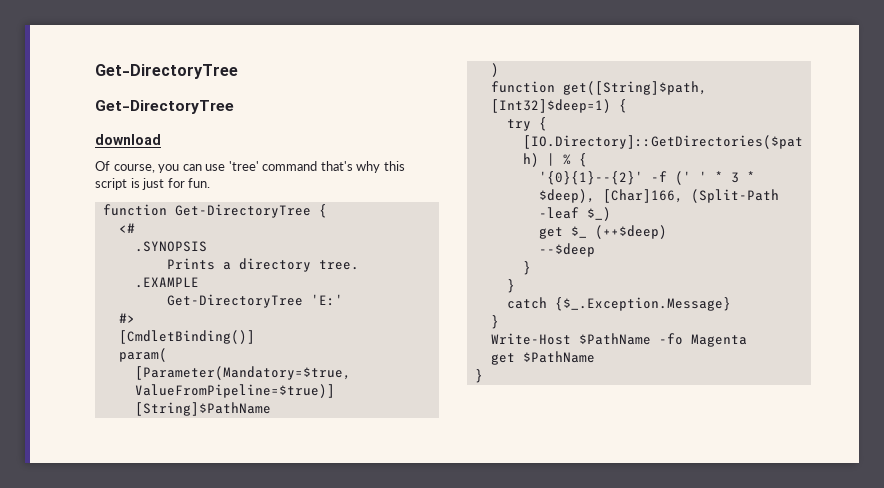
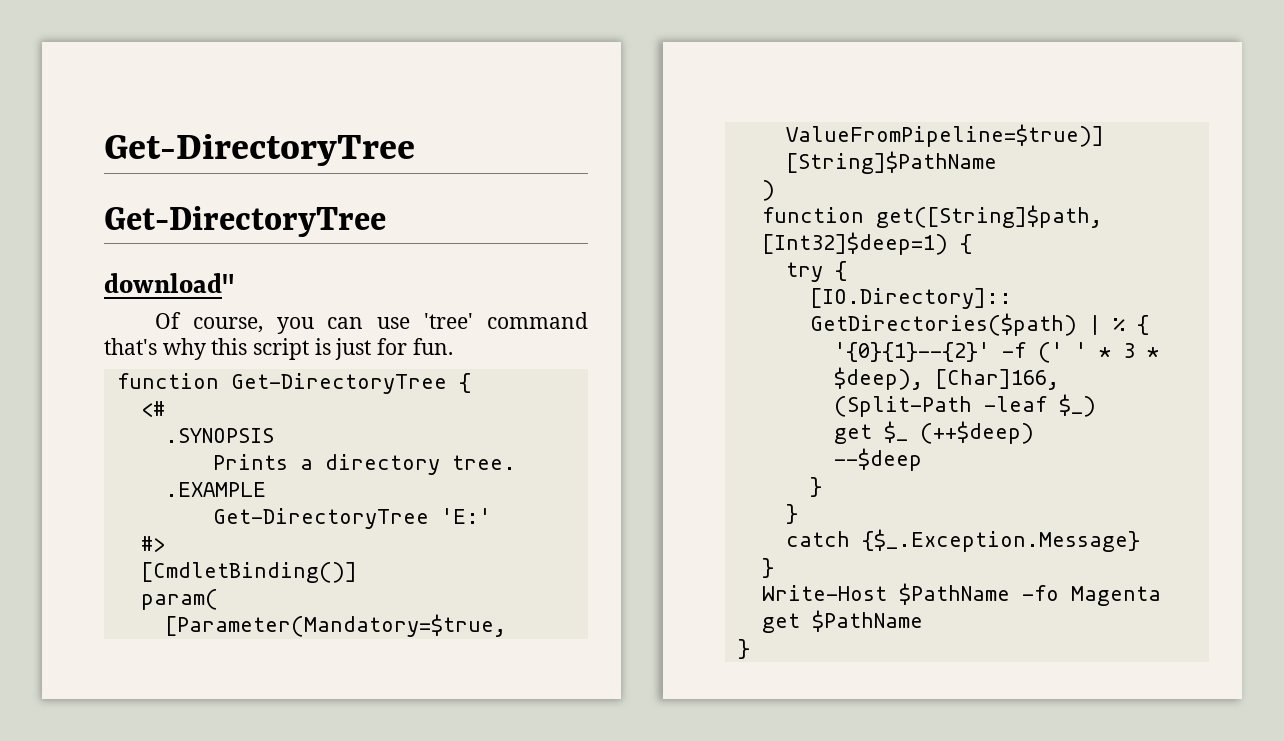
- download
+ download"

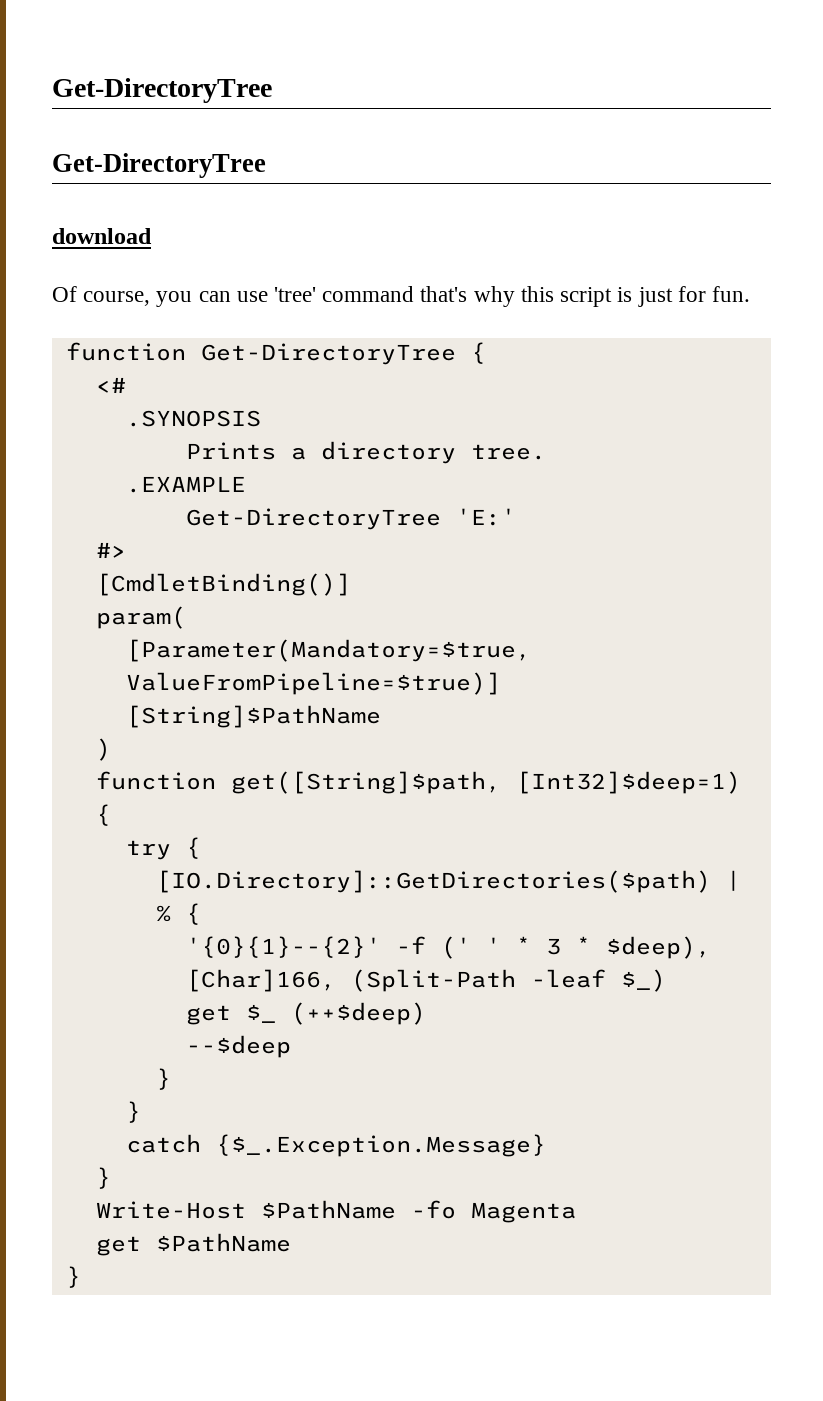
- download"
+ download

